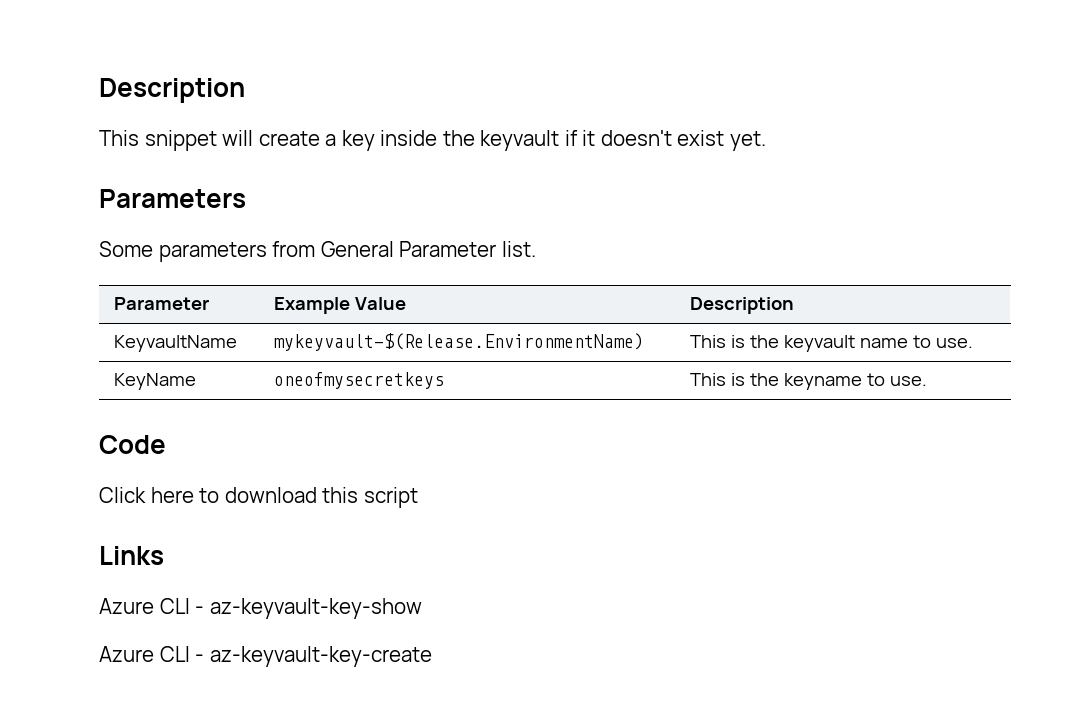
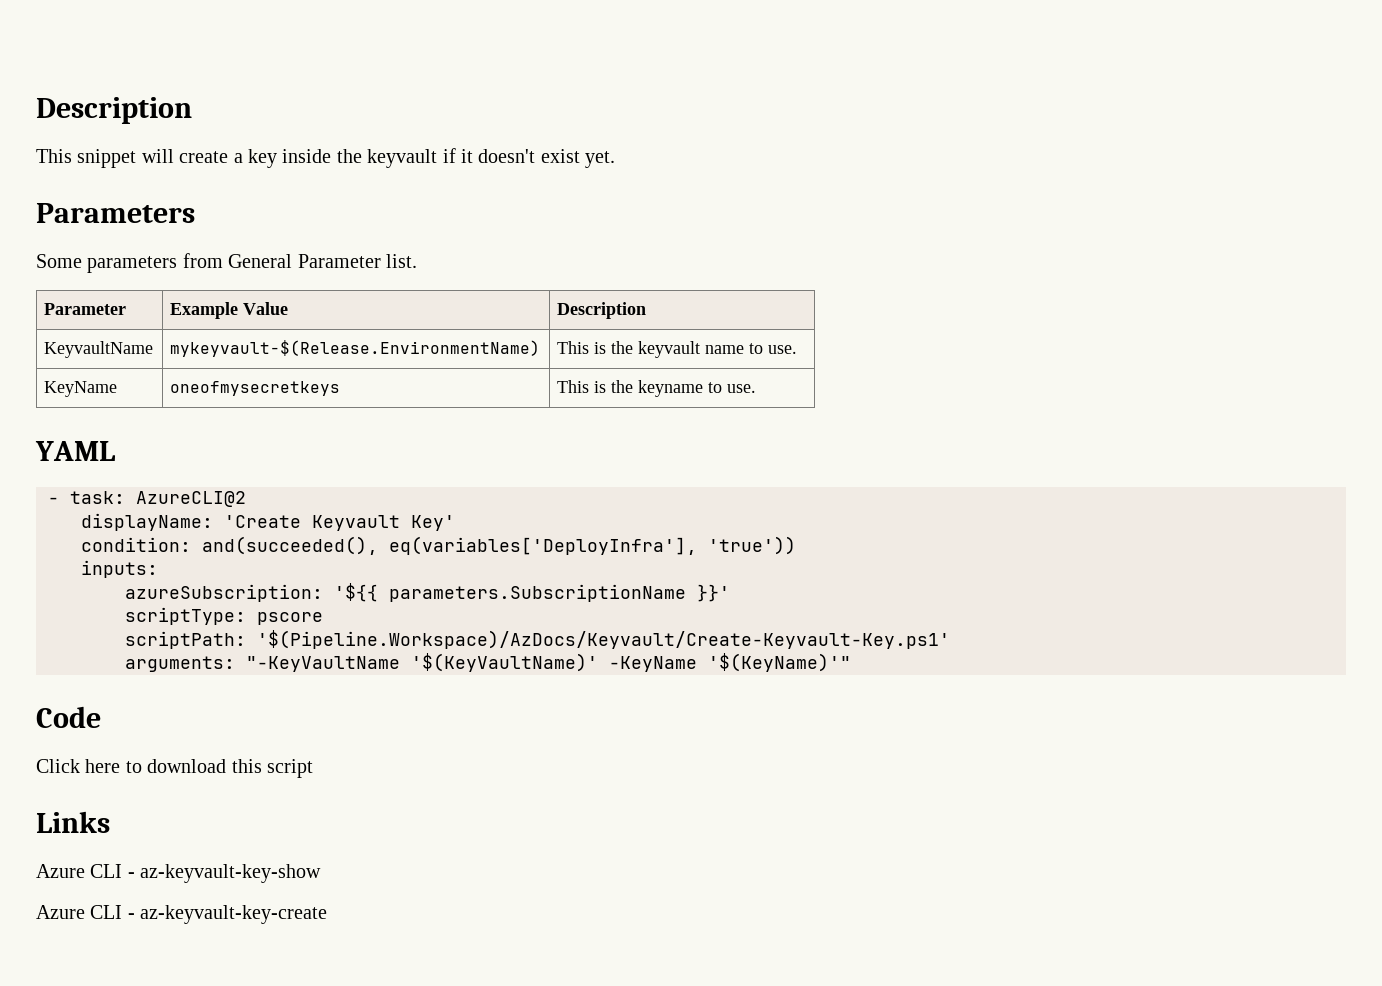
+ YAML
+ - task: AzureCLI@2
+ displayName: 'Create Keyvault Key'
+ condition: and(succeeded(), eq(variables['DeployInfra'], 'true'))
+ inputs:
+ azureSubscription: '${{ parameters.SubscriptionName }}'
+ scriptType: pscore
+ scriptPath: '$(Pipeline.Workspace)/AzDocs/Keyvault/Create-Keyvault-Key.ps1'
+ arguments: "-KeyVaultName '$(KeyVaultName)' -KeyName '$(KeyName)'"

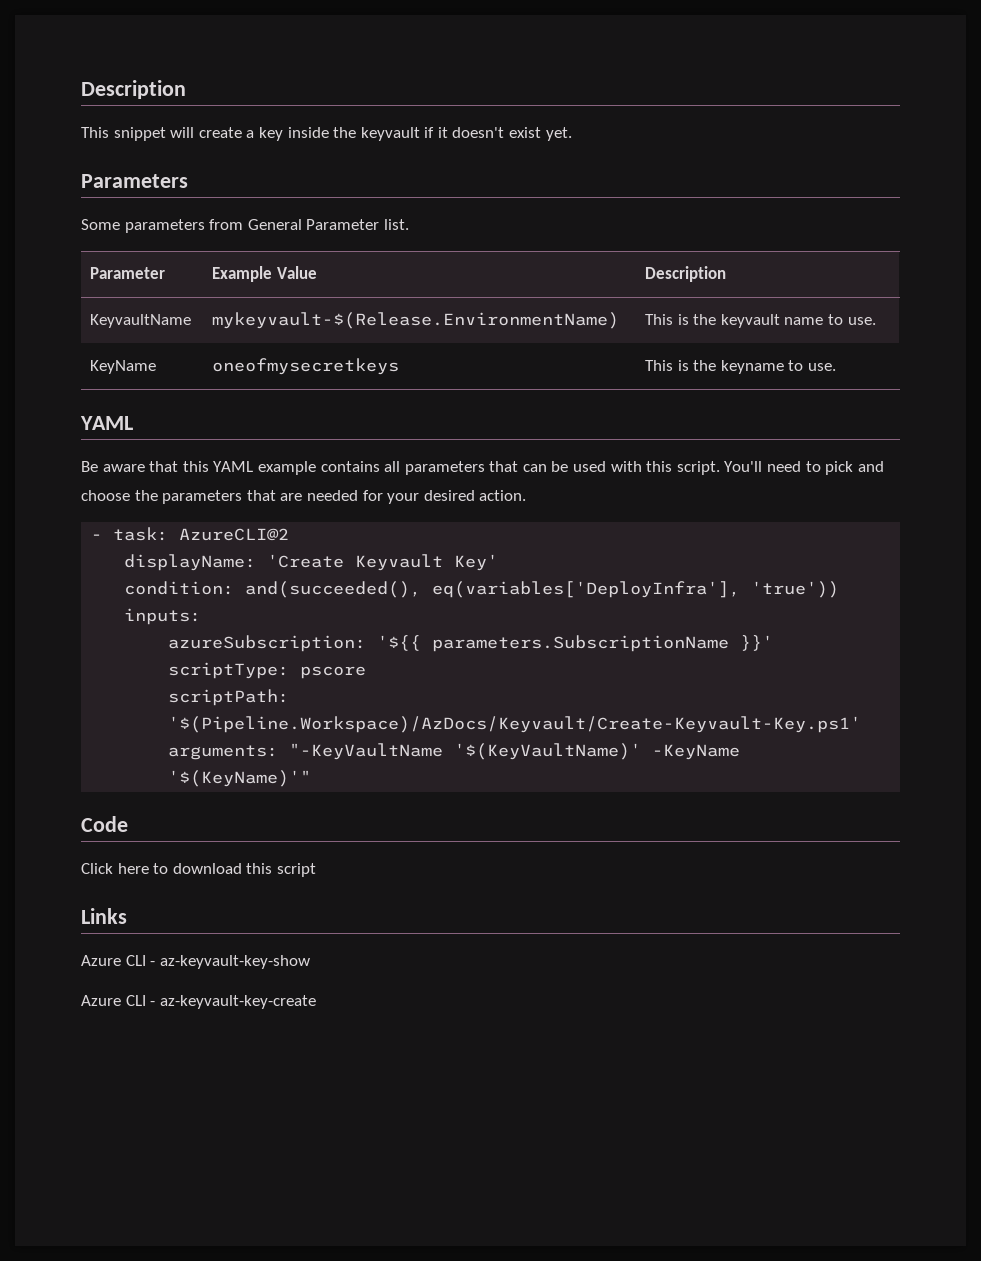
+ Be aware that this YAML example contains all parameters that can be used with this script. You'll need to pick and choose the parameters that are needed for your desired action.

